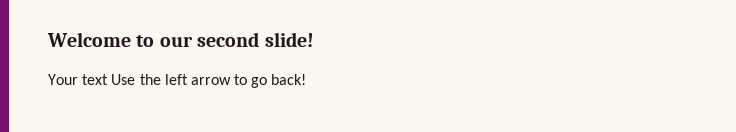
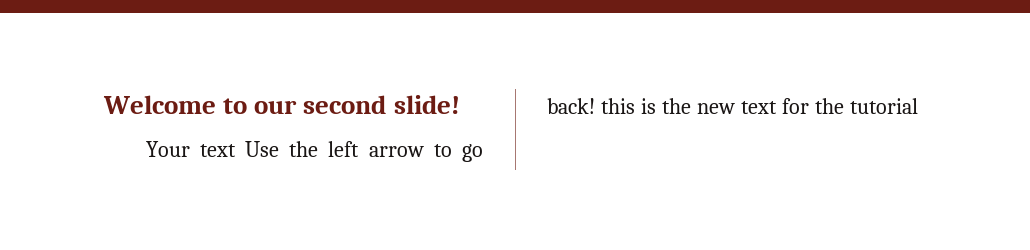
- Your text Use the left arrow to go back!
+ Your text Use the left arrow to go back! this is the new text for the tutorial

